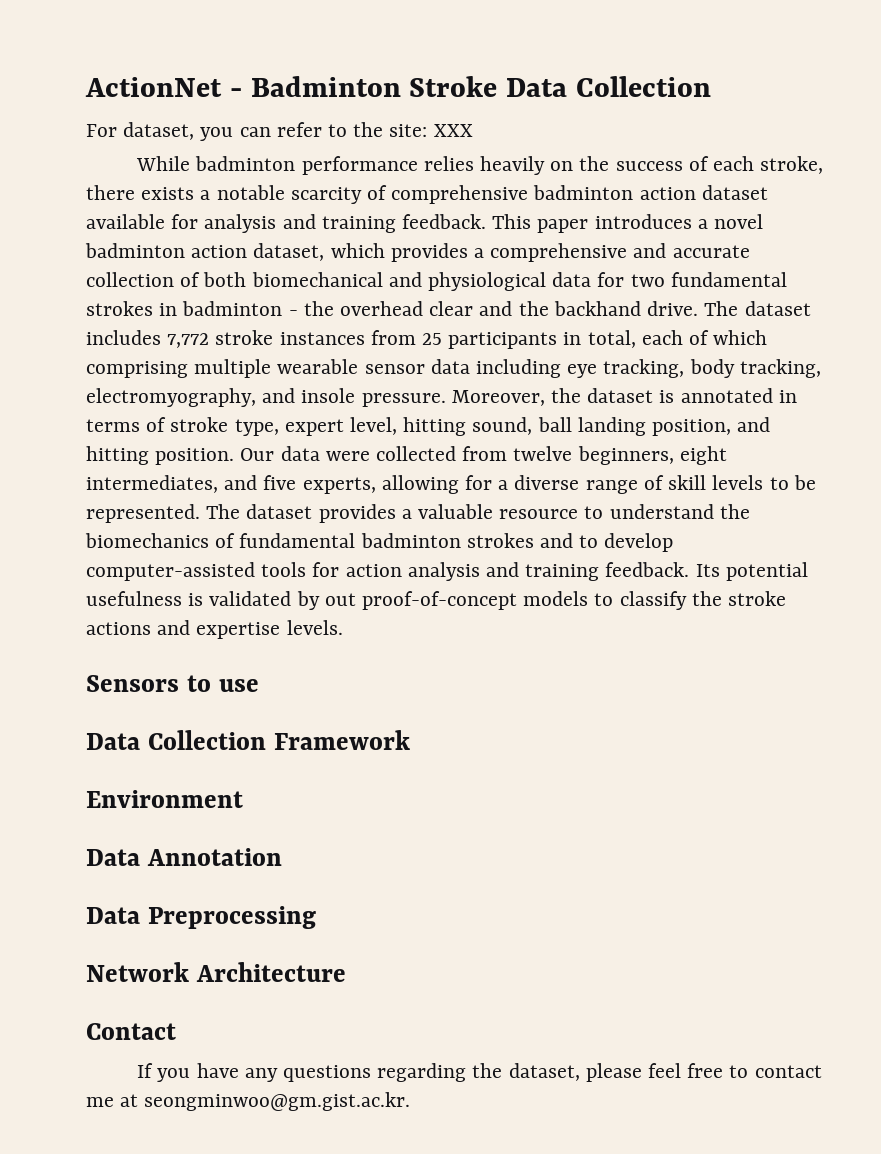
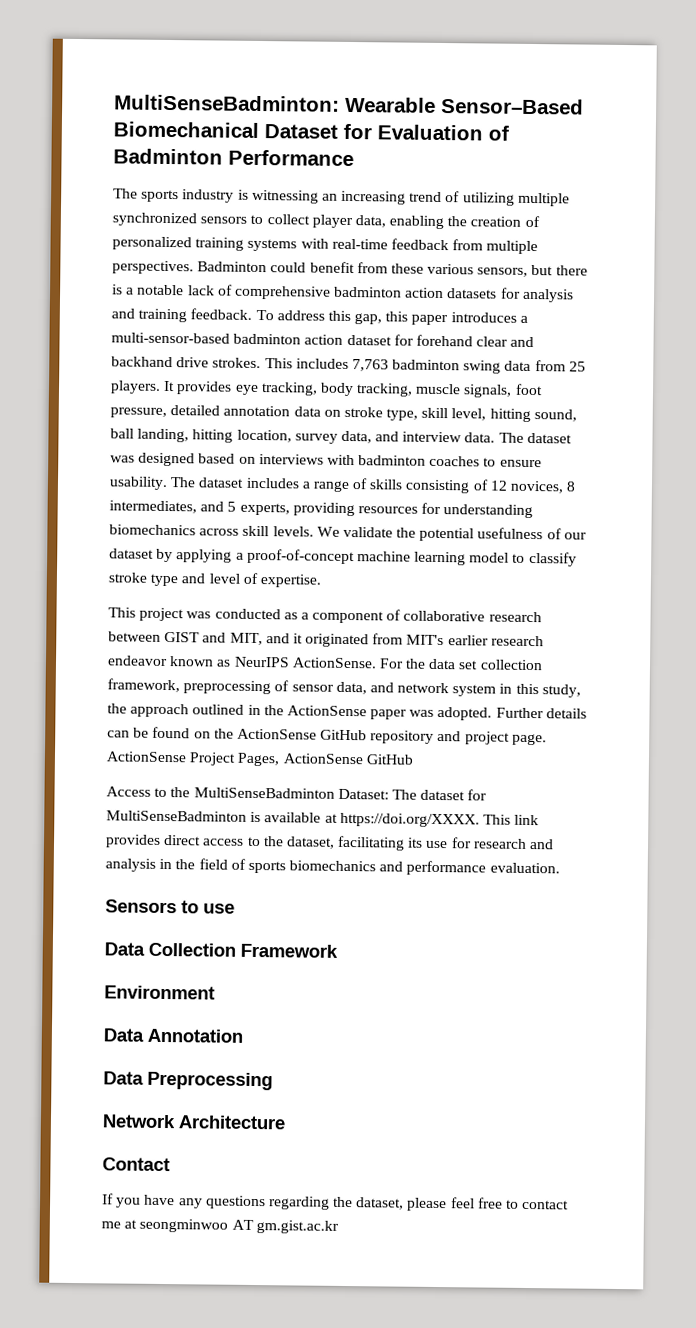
- ActionNet - Badminton Stroke Data Collection
- For dataset, you can refer to the site: XXX
- While badminton performance relies heavily on the success of each stroke, there exists a notable scarcity of comprehensive badminton action dataset available for analysis and training feedback.
+ MultiSenseBadminton: Wearable Sensor–Based Biomechanical Dataset for Evaluation of Badminton Performance
+ The sports industry is witnessing an increasing trend of utilizing multiple synchronized sensors to collect player data, enabling the creation of personalized training systems with real-time feedback from multiple perspectives. Badminton could benefit from these various sensors, but there is a notable lack of comprehensive badminton action datasets for analysis and training feedback.
- This paper introduces a novel badminton action dataset, which provides a comprehensive and accurate collection of both biomechanical and physiological data for two fundamental strokes in badminton - the overhead clear and the backhand drive. The dataset includes 7,772 stroke instances from 25 participants in total, each of which comprising multiple wearable sensor data including eye tracking, body tracking, electromyography, and insole pressure. Moreover, the dataset is annotated in terms of stroke type, expert level, hitting sound, ball landing position, and hitting position. Our data were collected from twelve beginners, eight intermediates, and five experts, allowing for a diverse range of skill levels to be represented. The dataset provides a valuable resource to understand the biomechanics of fundamental badminton strokes and to develop computer-assisted tools for action analysis and training feedback. Its potential usefulness is validated by out proof-of-concept models to classify the stroke actions and expertise levels.
+ To address this gap, this paper introduces a multi-sensor-based badminton action dataset for forehand clear and backhand drive strokes. This includes 7,763 badminton swing data from 25 players. It provides eye tracking, body tracking, muscle signals, foot pressure, detailed annotation data on stroke type, skill level, hitting sound, ball landing, hitting location, survey data, and interview data. The dataset was designed based on interviews with badminton coaches to ensure usability. The dataset includes a range of skills consisting of 12 novices, 8 intermediates, and 5 experts, providing resources for understanding biomechanics across skill levels. We validate the potential usefulness of our dataset by applying a proof-of-concept machine learning model to classify stroke type and level of expertise.
+ This project was conducted as a component of collaborative research between GIST and MIT, and it originated from MIT's earlier research endeavor known as NeurIPS ActionSense. For the data set collection framework, preprocessing of sensor data, and network system in this study, the approach outlined in the ActionSense paper was adopted. Further details can be found on the ActionSense GitHub repository and project page. ActionSense Project Pages, ActionSense GitHub
+ Access to the MultiSenseBadminton Dataset: The dataset for MultiSenseBadminton is available at https://doi.org/XXXX. This link provides direct access to the dataset, facilitating its use for research and analysis in the field of sports biomechanics and performance evaluation.
- If you have any questions regarding the dataset, please feel free to contact me at seongminwoo@gm.gist.ac.kr.
+ If you have any questions regarding the dataset, please feel free to contact me at seongminwoo AT gm.gist.ac.kr

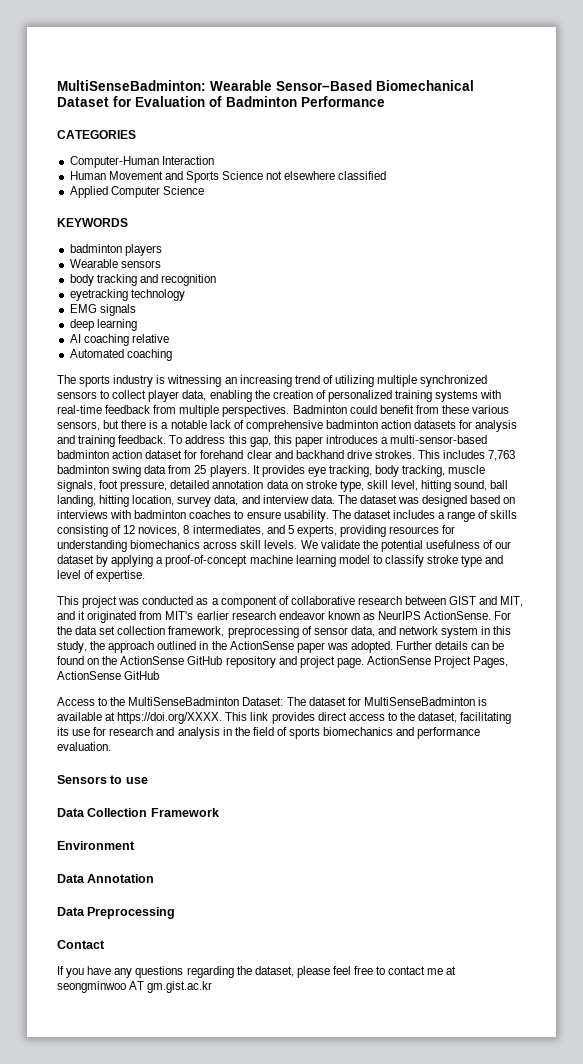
+ CATEGORIES
+ Computer-Human Interaction
+ Human Movement and Sports Science not elsewhere classified
+ Applied Computer Science
+ KEYWORDS
+ badminton players
+ Wearable sensors
+ body tracking and recognition
+ eyetracking technology
+ EMG signals
+ deep learning
+ AI coaching relative
+ Automated coaching
- Network Architecture

